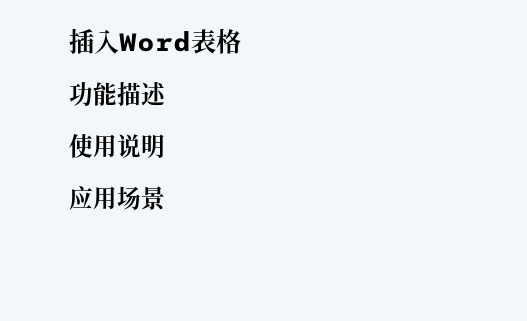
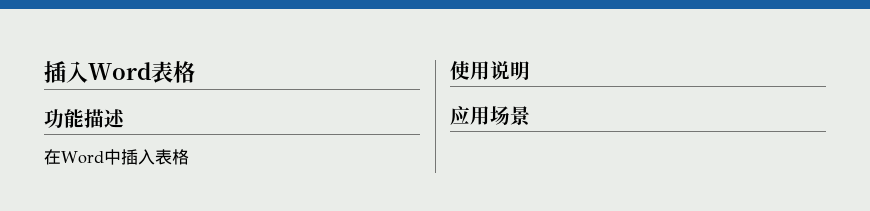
+ 在Word中插入表格

